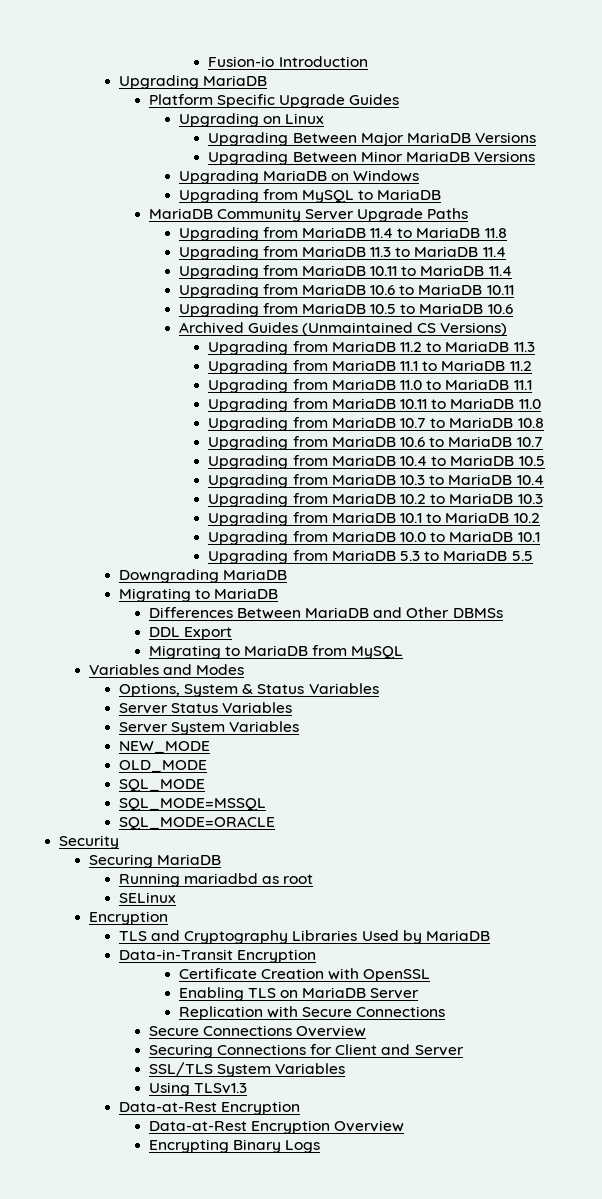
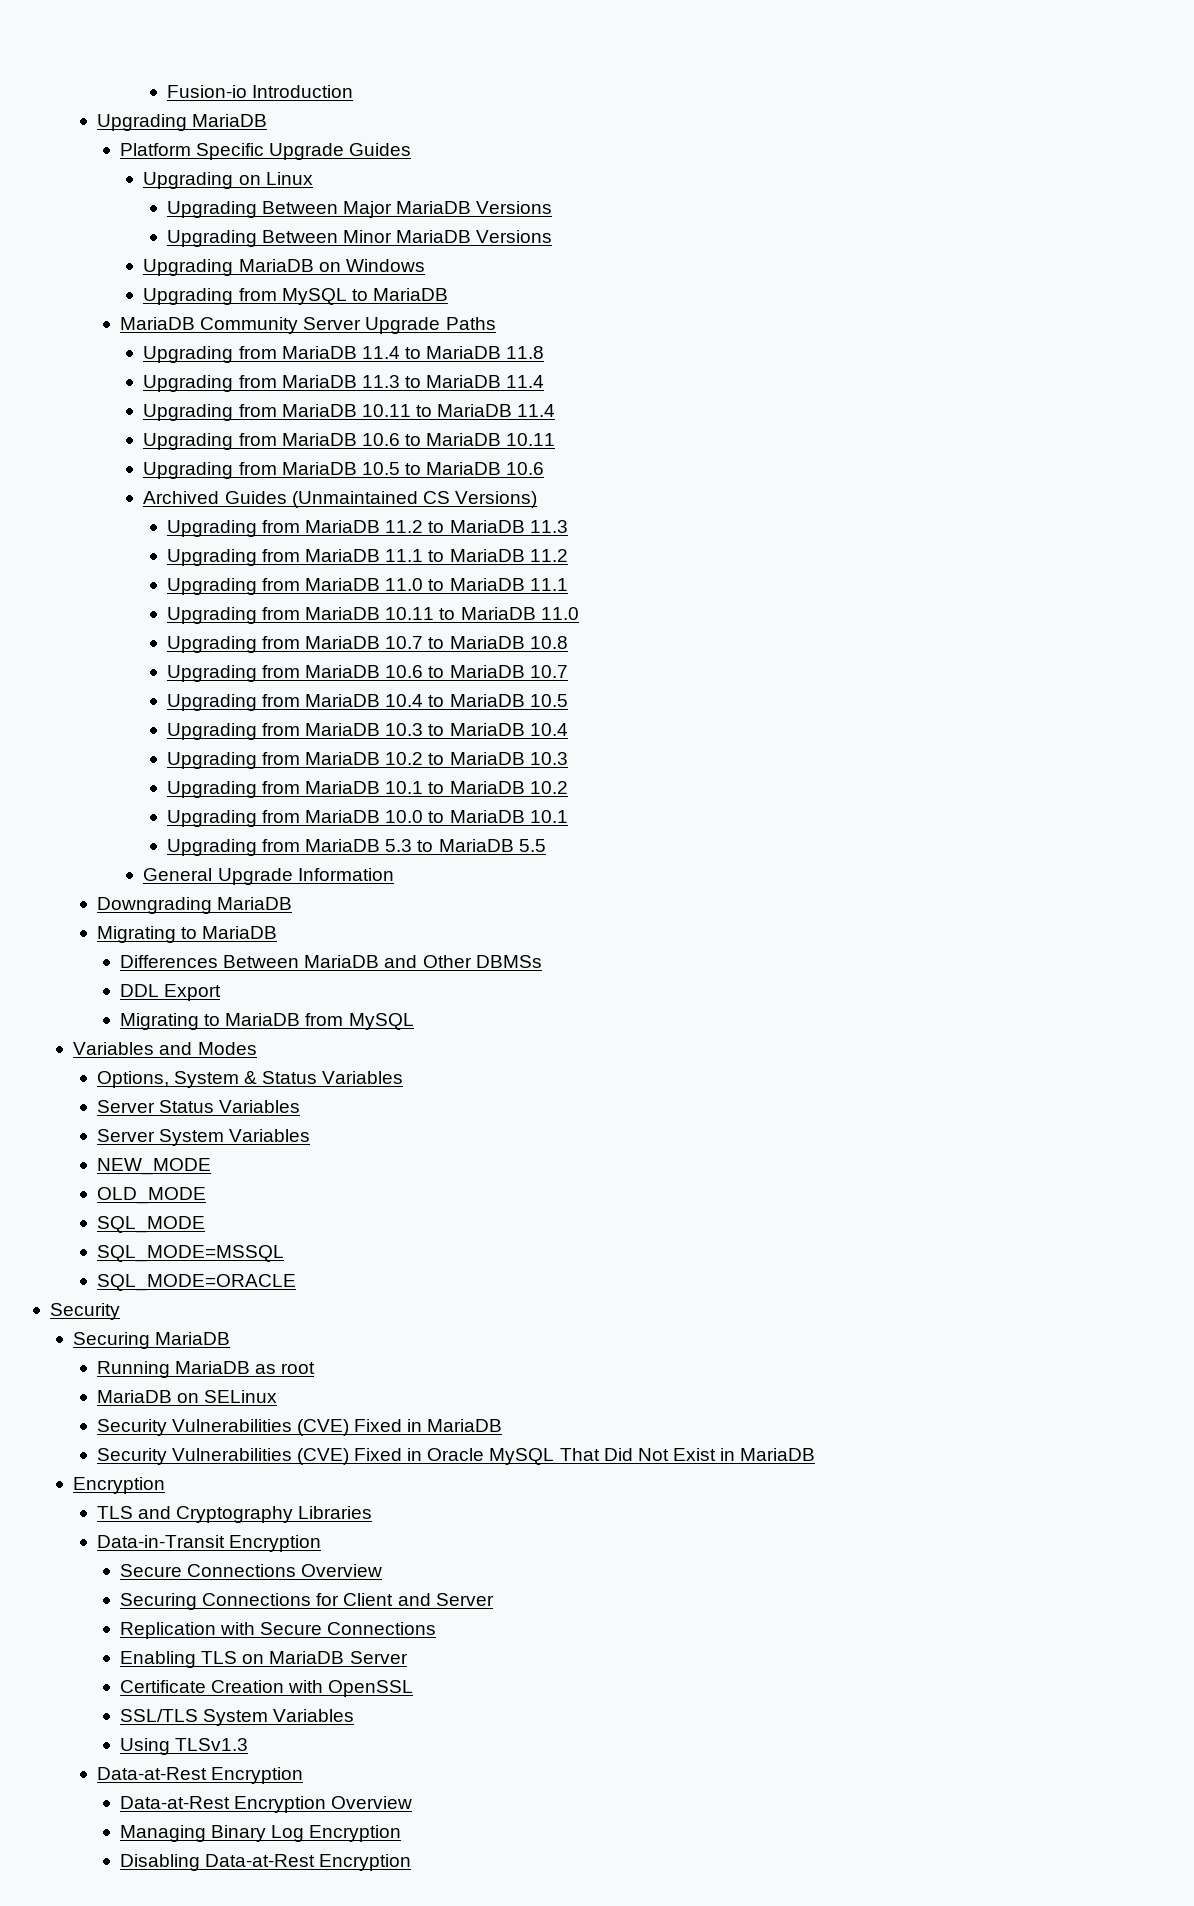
+ General Upgrade Information
- Running mariadbd as root
+ Running MariaDB as root
- SELinux
+ MariaDB on SELinux
+ Security Vulnerabilities (CVE) Fixed in MariaDB
+ Security Vulnerabilities (CVE) Fixed in Oracle MySQL That Did Not Exist in MariaDB
- TLS and Cryptography Libraries Used by MariaDB
+ TLS and Cryptography Libraries
- Certificate Creation with OpenSSL
- Enabling TLS on MariaDB Server
- Replication with Secure Connections
+ Replication with Secure Connections
+ Enabling TLS on MariaDB Server
+ Certificate Creation with OpenSSL
- Encrypting Binary Logs
+ Managing Binary Log Encryption
+ Disabling Data-at-Rest Encryption

